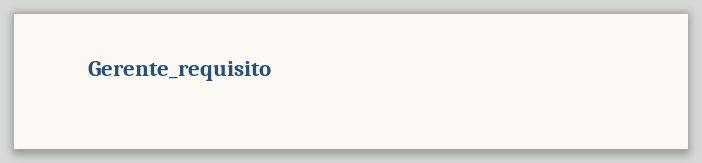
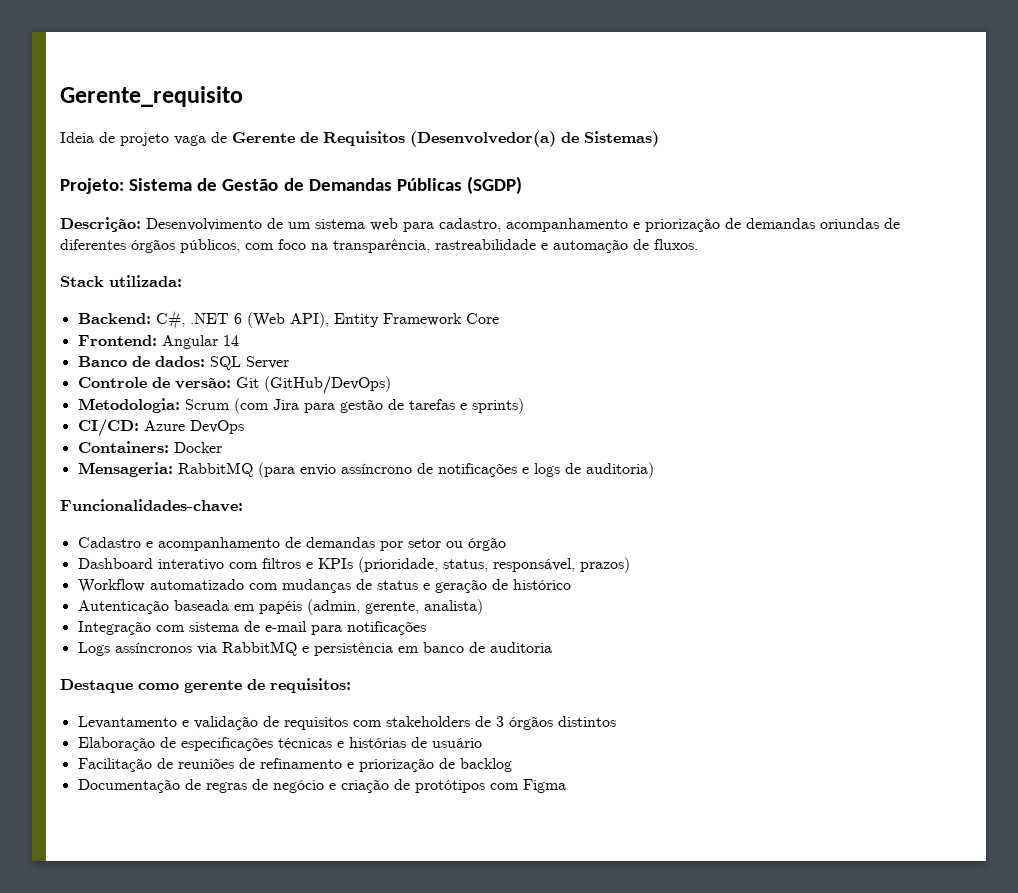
+ Ideia de projeto vaga de Gerente de Requisitos (Desenvolvedor(a) de Sistemas)
+ Projeto: Sistema de Gestão de Demandas Públicas (SGDP)
+ Descrição: Desenvolvimento de um sistema web para cadastro, acompanhamento e priorização de demandas oriundas de diferentes órgãos públicos, com foco na transparência, rastreabilidade e automação de fluxos.
+ Stack utilizada:
+ Backend: C#, .NET 6 (Web API), Entity Framework Core
+ Frontend: Angular 14
+ Banco de dados: SQL Server
+ Controle de versão: Git (GitHub/DevOps)
+ Metodologia: Scrum (com Jira para gestão de tarefas e sprints)
+ CI/CD: Azure DevOps
+ Containers: Docker
+ Mensageria: RabbitMQ (para envio assíncrono de notificações e logs de auditoria)
+ Funcionalidades-chave:
+ Cadastro e acompanhamento de demandas por setor ou órgão
+ Dashboard interativo com filtros e KPIs (prioridade, status, responsável, prazos)
+ Workflow automatizado com mudanças de status e geração de histórico
+ Autenticação baseada em papéis (admin, gerente, analista)
+ Integração com sistema de e-mail para notificações
+ Logs assíncronos via RabbitMQ e persistência em banco de auditoria
+ Destaque como gerente de requisitos:
+ Levantamento e validação de requisitos com stakeholders de 3 órgãos distintos
+ Elaboração de especificações técnicas e histórias de usuário
+ Facilitação de reuniões de refinamento e priorização de backlog
+ Documentação de regras de negócio e criação de protótipos com Figma

